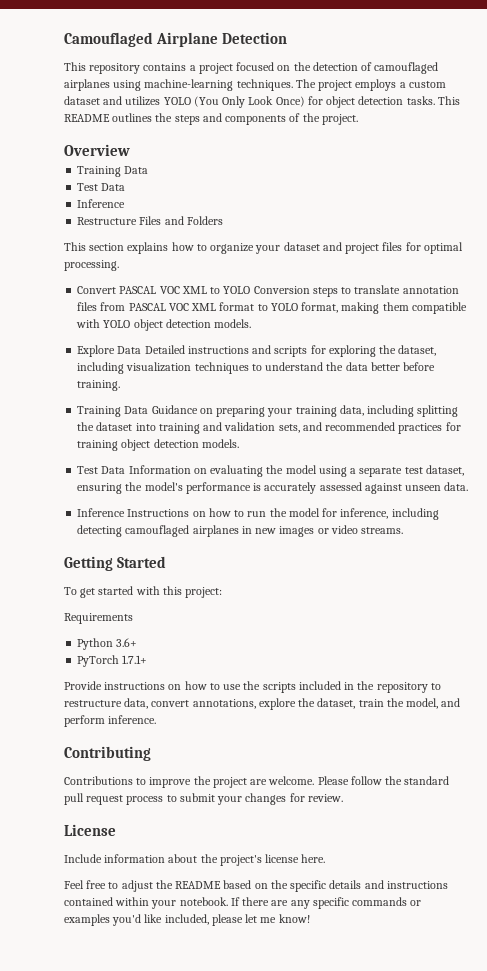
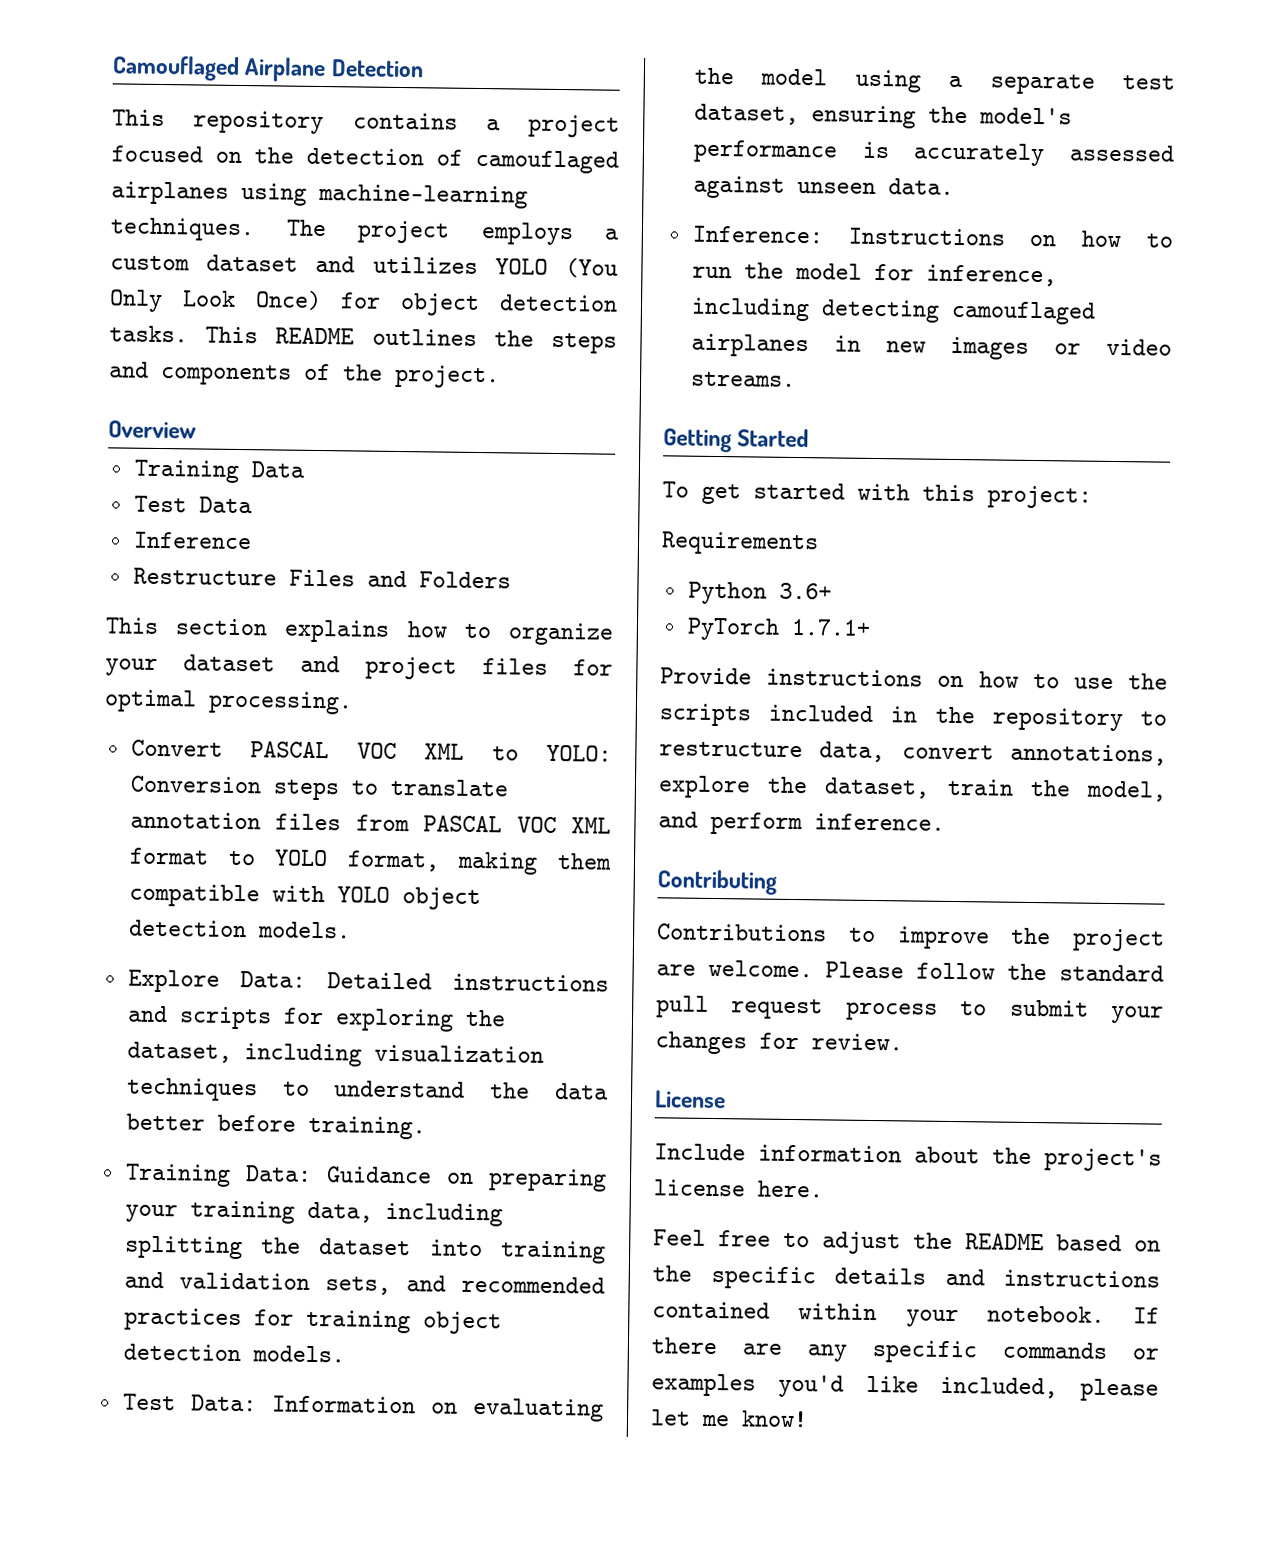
- Convert PASCAL VOC XML to YOLO Conversion steps to translate annotation files from PASCAL VOC XML format to YOLO format, making them compatible with YOLO object detection models.
+ Convert PASCAL VOC XML to YOLO: Conversion steps to translate annotation files from PASCAL VOC XML format to YOLO format, making them compatible with YOLO object detection models.
- Explore Data Detailed instructions and scripts for exploring the dataset, including visualization techniques to understand the data better before training.
+ Explore Data: Detailed instructions and scripts for exploring the dataset, including visualization techniques to understand the data better before training.
- Training Data Guidance on preparing your training data, including splitting the dataset into training and validation sets, and recommended practices for training object detection models.
+ Training Data: Guidance on preparing your training data, including splitting the dataset into training and validation sets, and recommended practices for training object detection models.
- Test Data Information on evaluating the model using a separate test dataset, ensuring the model's performance is accurately assessed against unseen data.
+ Test Data: Information on evaluating the model using a separate test dataset, ensuring the model's performance is accurately assessed against unseen data.
- Inference Instructions on how to run the model for inference, including detecting camouflaged airplanes in new images or video streams.
+ Inference: Instructions on how to run the model for inference, including detecting camouflaged airplanes in new images or video streams.

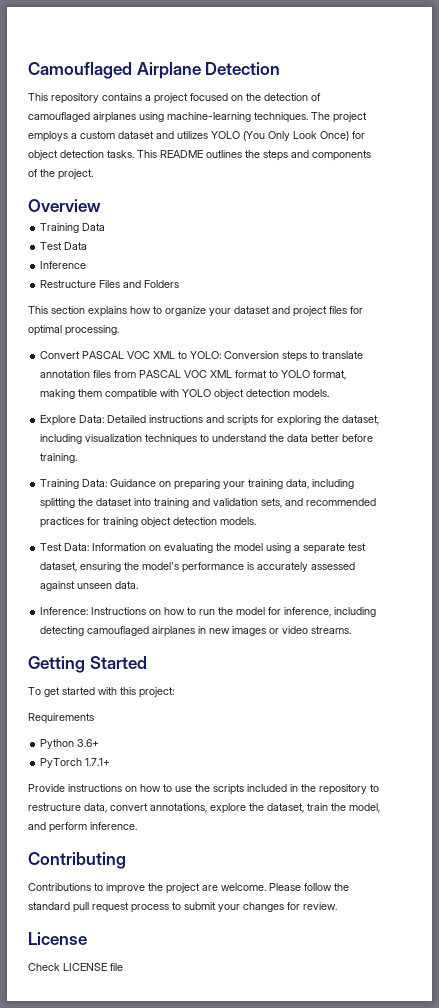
- Include information about the project's license here.
- Feel free to adjust the README based on the specific details and instructions contained within your notebook. If there are any specific commands or examples you'd like included, please let me know!
+ Check LICENSE file

